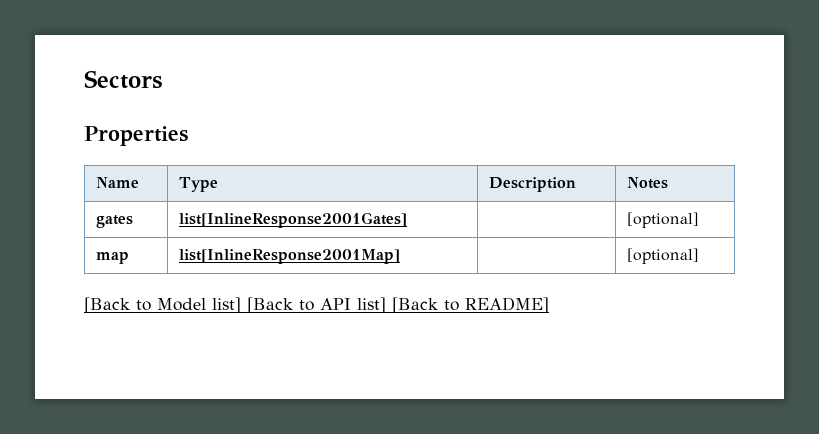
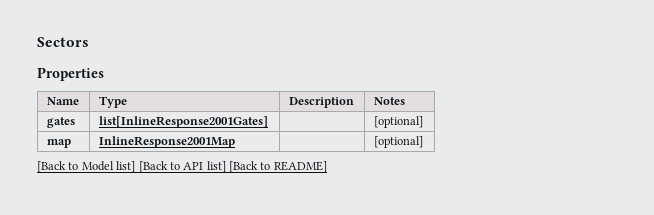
- map | list[InlineResponse2001Map] | | [optional]
+ map | InlineResponse2001Map | | [optional]

